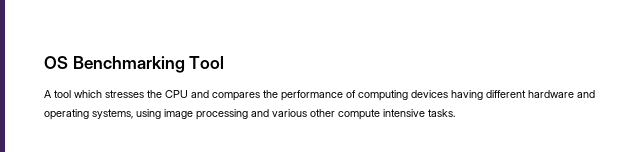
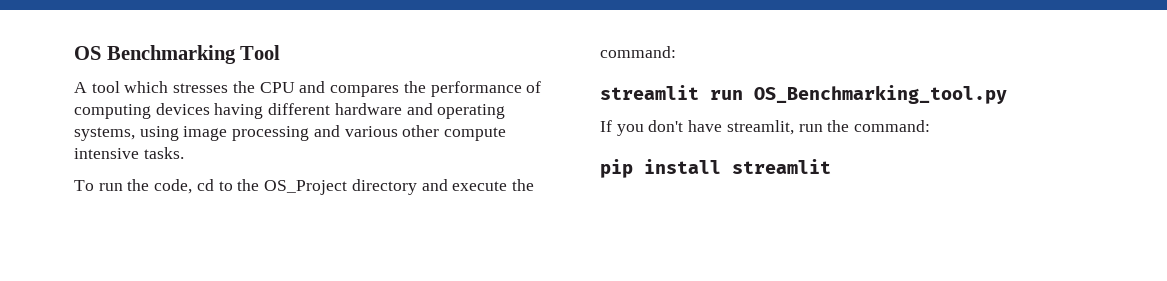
+ To run the code, cd to the OS_Project directory and execute the command:
+ streamlit run OS_Benchmarking_tool.py
+ If you don't have streamlit, run the command:
+ pip install streamlit

